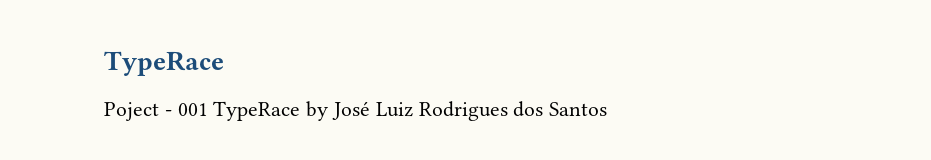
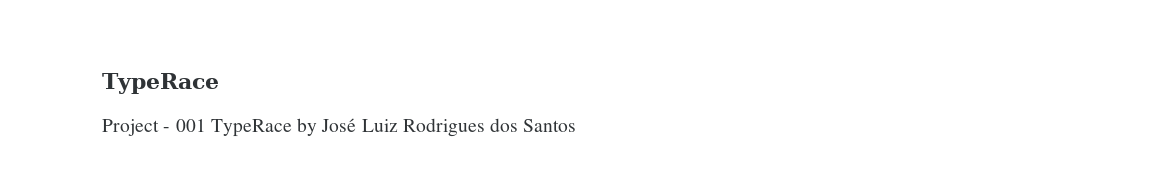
- Poject - 001 TypeRace by José Luiz Rodrigues dos Santos
+ Project - 001 TypeRace by José Luiz Rodrigues dos Santos

